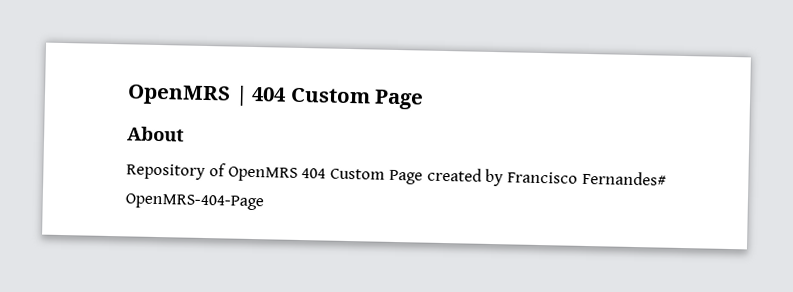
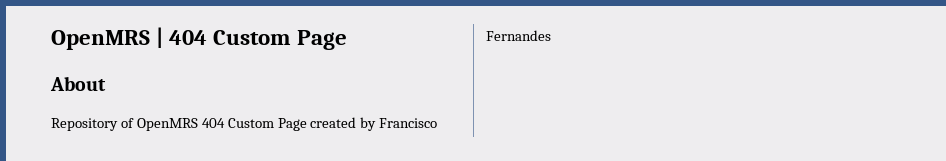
- Repository of OpenMRS 404 Custom Page created by Francisco Fernandes# OpenMRS-404-Page
+ Repository of OpenMRS 404 Custom Page created by Francisco Fernandes

